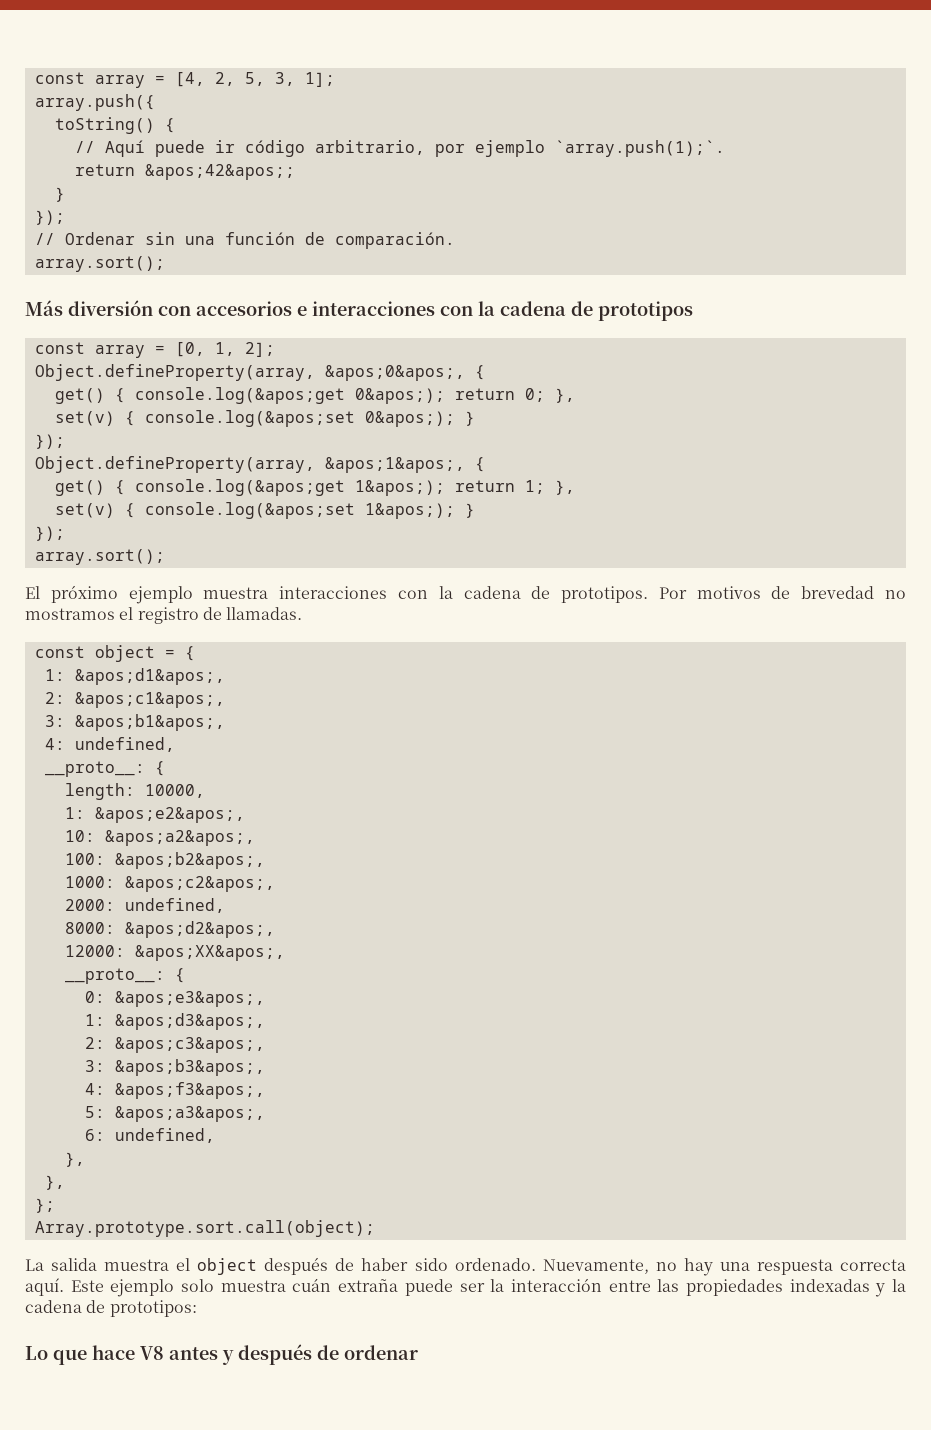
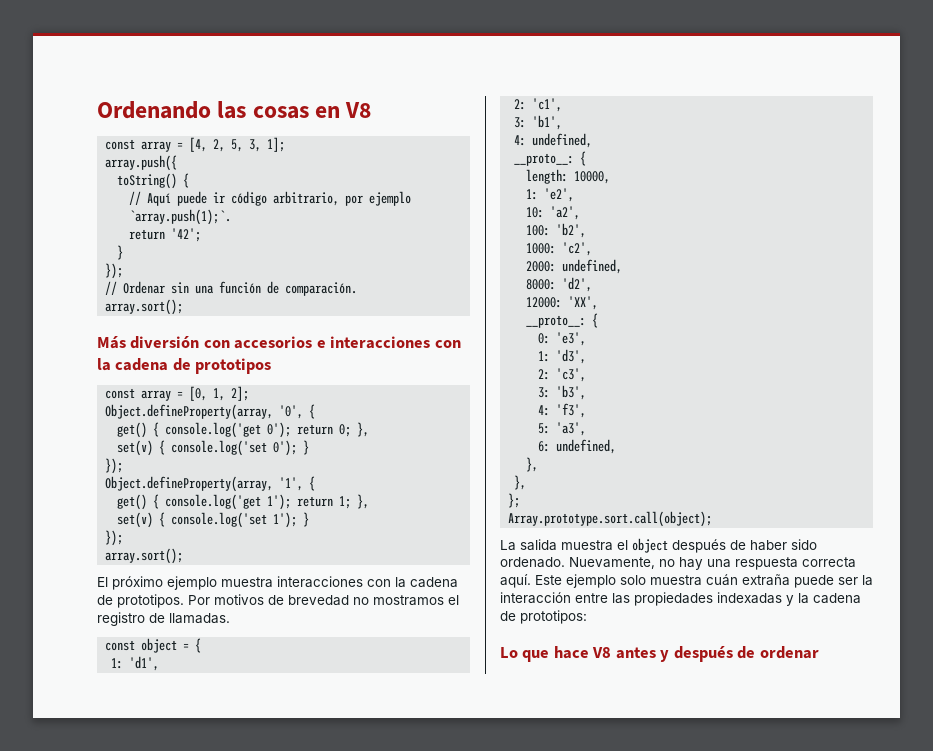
+ Ordenando las cosas en V8
- return &apos;42&apos;;
+ return '42';
- Object.defineProperty(array, &apos;0&apos;, {
- get() { console.log(&apos;get 0&apos;); return 0; },
+ Object.defineProperty(array, '0', {
+ get() { console.log('get 0'); return 0; },
- set(v) { console.log(&apos;set 0&apos;); }
+ set(v) { console.log('set 0'); }
- Object.defineProperty(array, &apos;1&apos;, {
- get() { console.log(&apos;get 1&apos;); return 1; },
+ Object.defineProperty(array, '1', {
+ get() { console.log('get 1'); return 1; },
- set(v) { console.log(&apos;set 1&apos;); }
+ set(v) { console.log('set 1'); }
- 1: &apos;d1&apos;,
- 2: &apos;c1&apos;,
- 3: &apos;b1&apos;,
+ 1: 'd1',
+ 2: 'c1',
+ 3: 'b1',
- 1: &apos;e2&apos;,
+ 1: 'e2',
- 10: &apos;a2&apos;,
+ 10: 'a2',
- 100: &apos;b2&apos;,
+ 100: 'b2',
- 1000: &apos;c2&apos;,
+ 1000: 'c2',
- 8000: &apos;d2&apos;,
+ 8000: 'd2',
- 12000: &apos;XX&apos;,
+ 12000: 'XX',
- 0: &apos;e3&apos;,
- 1: &apos;d3&apos;,
- 2: &apos;c3&apos;,
- 3: &apos;b3&apos;,
- 4: &apos;f3&apos;,
+ 0: 'e3',
+ 1: 'd3',
+ 2: 'c3',
+ 3: 'b3',
+ 4: 'f3',
- 5: &apos;a3&apos;,
+ 5: 'a3',

